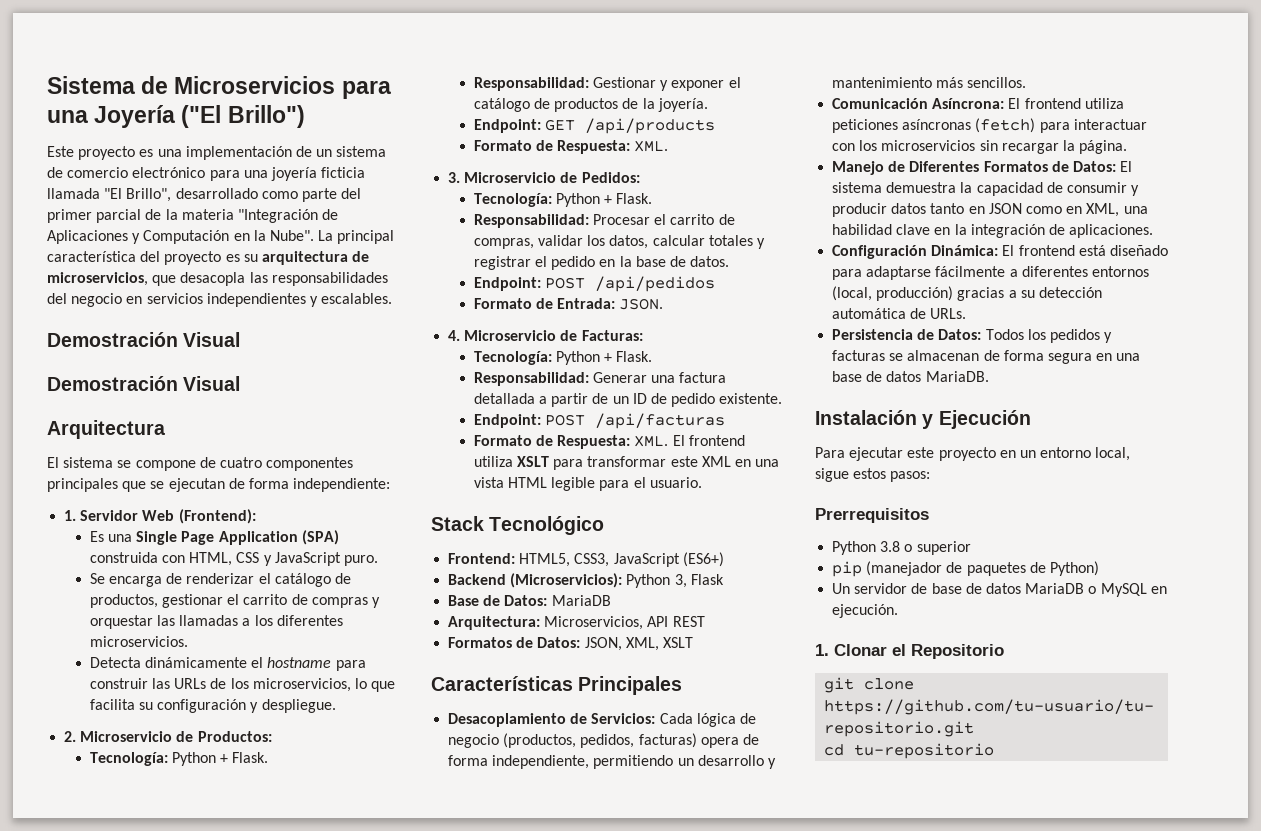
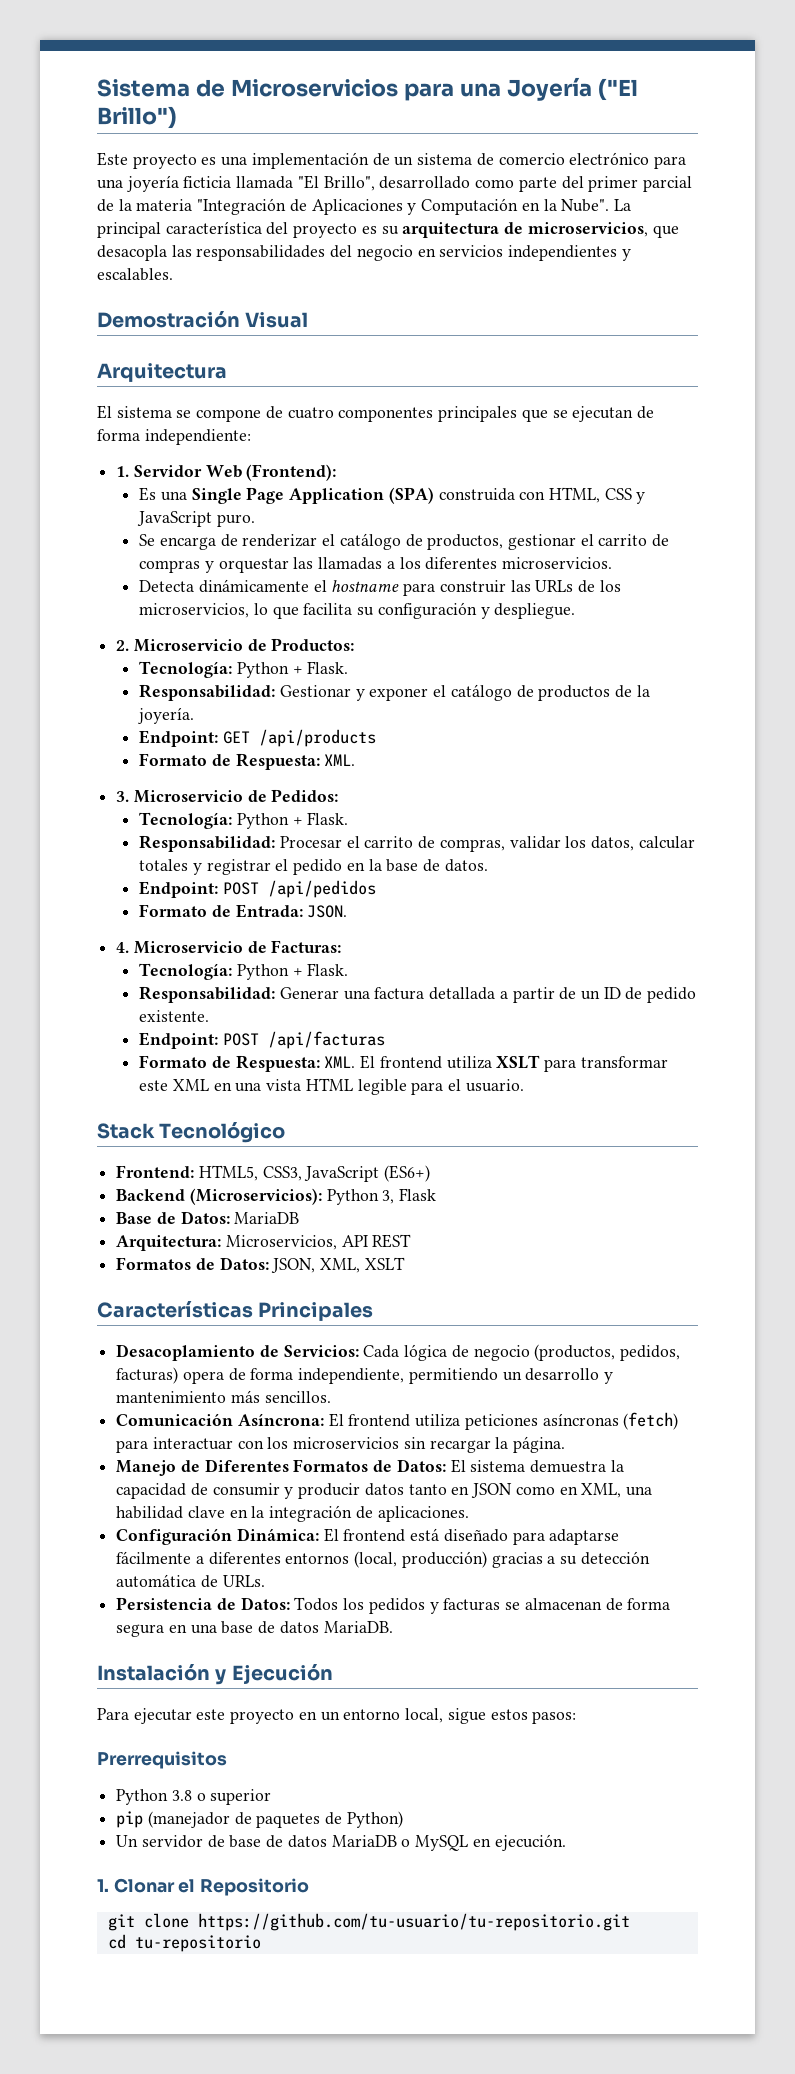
  La principal característica del proyecto es su arquitectura de microservicios, que desacopla las responsabilidades del negocio en servicios independientes y escalables.
- Demostración Visual

